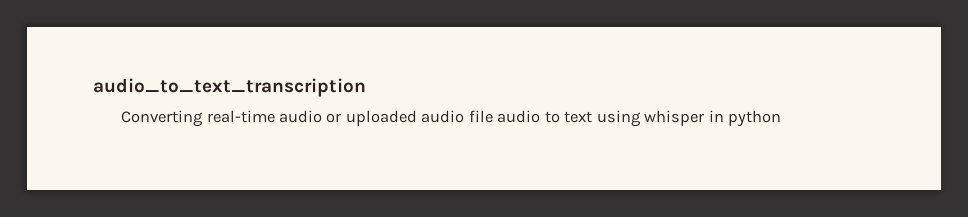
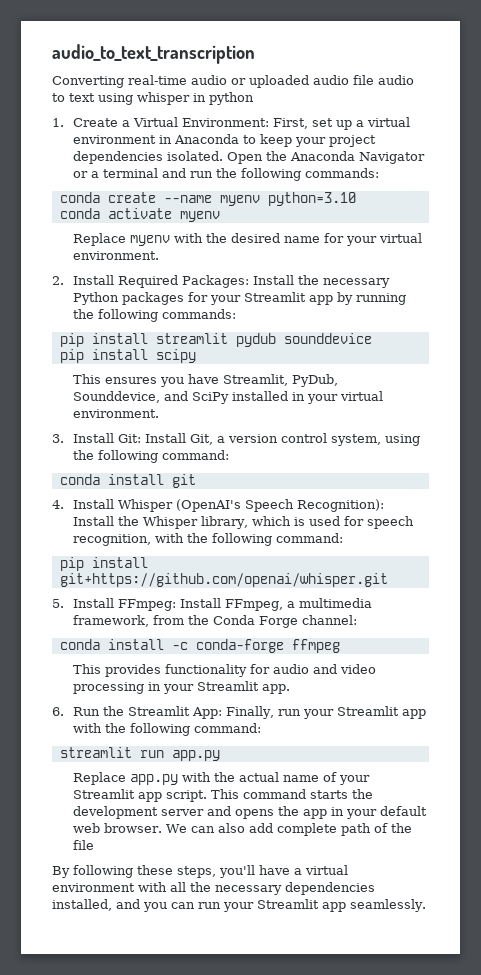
+ 1. Create a Virtual Environment: First, set up a virtual environment in Anaconda to keep your project dependencies isolated. Open the Anaconda Navigator or a terminal and run the following commands:
+ conda create --name myenv python=3.10
+ conda activate myenv
+ Replace myenv with the desired name for your virtual environment.
+ 2. Install Required Packages: Install the necessary Python packages for your Streamlit app by running the following commands:
+ pip install streamlit pydub sounddevice
+ pip install scipy
+ This ensures you have Streamlit, PyDub, Sounddevice, and SciPy installed in your virtual environment.
+ 3. Install Git: Install Git, a version control system, using the following command:
+ conda install git
+ 4. Install Whisper (OpenAI's Speech Recognition): Install the Whisper library, which is used for speech recognition, with the following command:
+ pip install git+https://github.com/openai/whisper.git
+ 5. Install FFmpeg: Install FFmpeg, a multimedia framework, from the Conda Forge channel:
+ conda install -c conda-forge ffmpeg
+ This provides functionality for audio and video processing in your Streamlit app.
+ 6. Run the Streamlit App: Finally, run your Streamlit app with the following command:
+ streamlit run app.py
+ Replace app.py with the actual name of your Streamlit app script. This command starts the development server and opens the app in your default web browser. We can also add complete path of the file
+ By following these steps, you'll have a virtual environment with all the necessary dependencies installed, and you can run your Streamlit app seamlessly.

